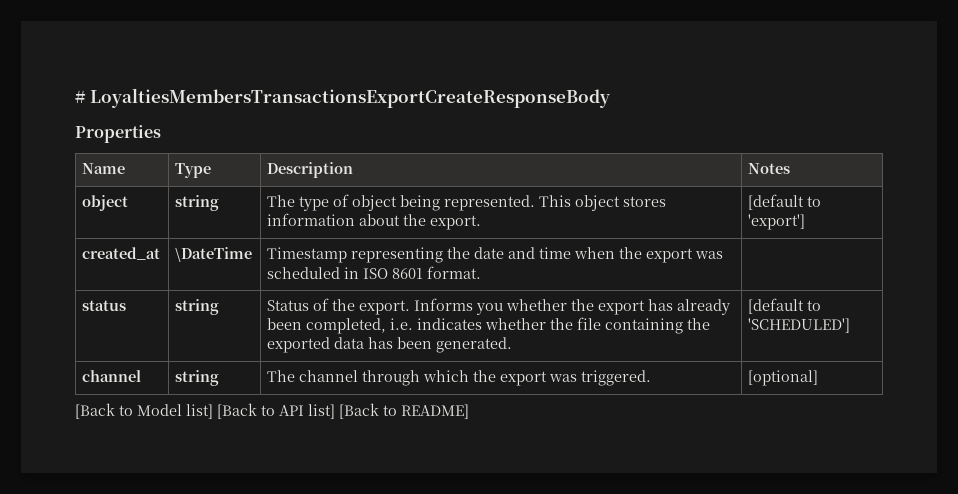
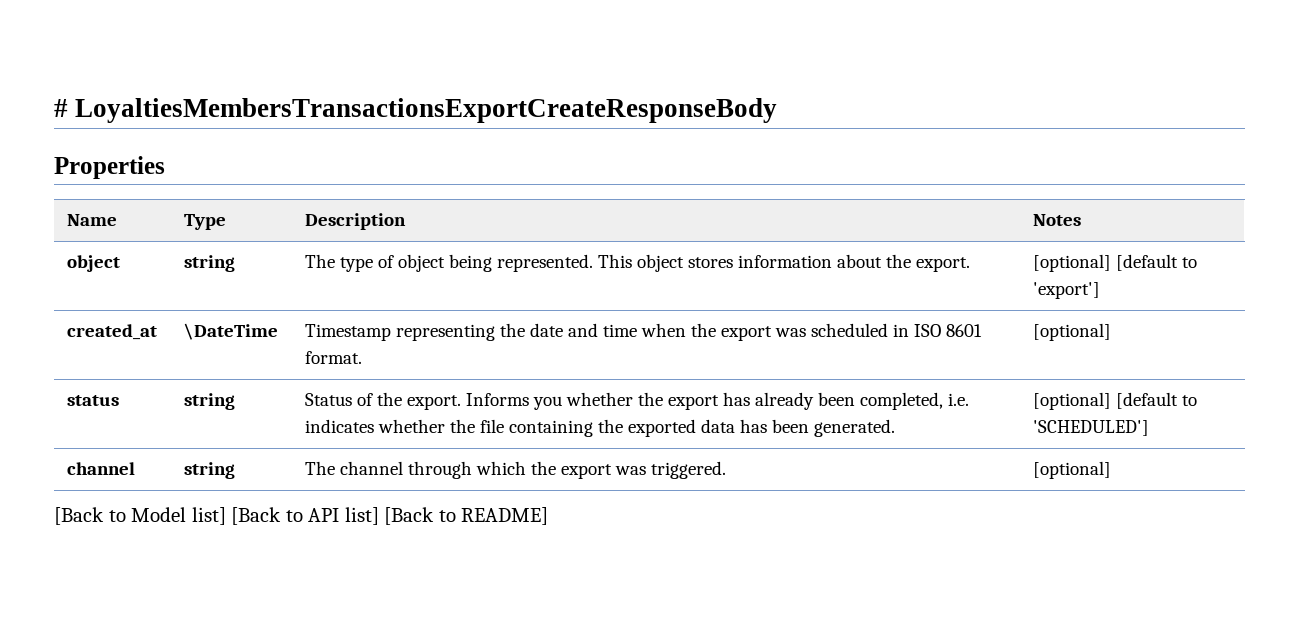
- object | string | The type of object being represented. This object stores information about the export. | [default to 'export']
+ object | string | The type of object being represented. This object stores information about the export. | [optional] [default to 'export']
- created_at | \DateTime | Timestamp representing the date and time when the export was scheduled in ISO 8601 format. |
+ created_at | \DateTime | Timestamp representing the date and time when the export was scheduled in ISO 8601 format. | [optional]
- status | string | Status of the export. Informs you whether the export has already been completed, i.e. indicates whether the file containing the exported data has been generated. | [default to 'SCHEDULED']
+ status | string | Status of the export. Informs you whether the export has already been completed, i.e. indicates whether the file containing the exported data has been generated. | [optional] [default to 'SCHEDULED']

